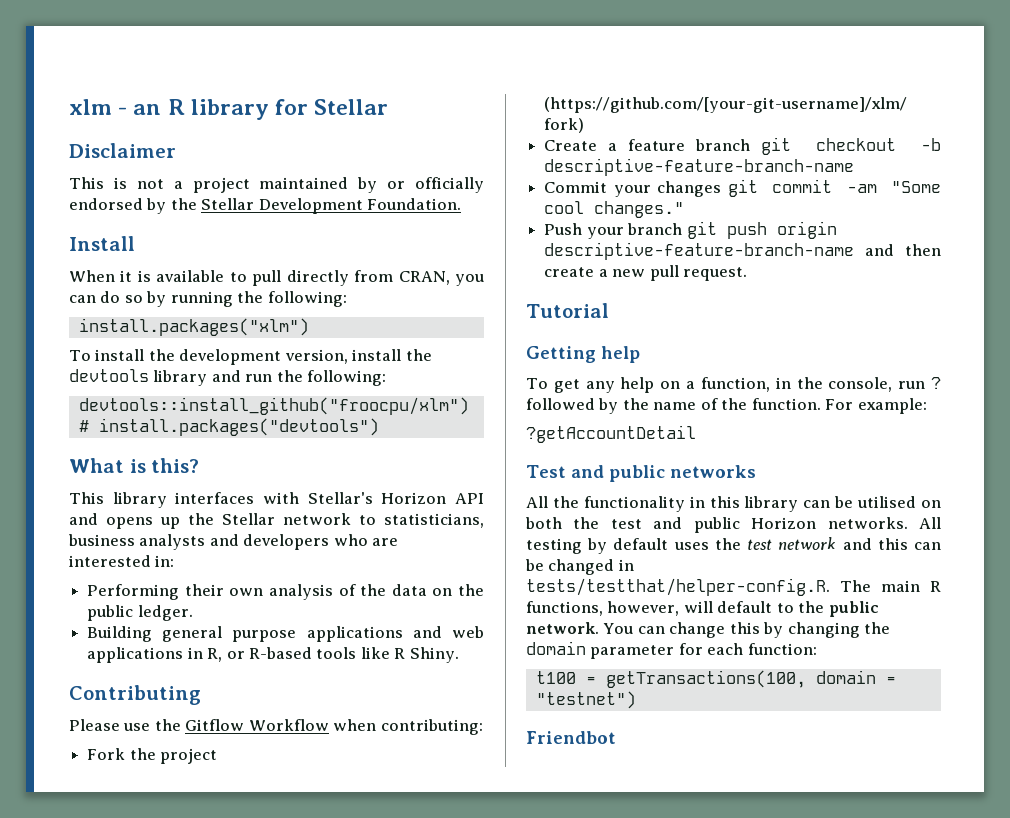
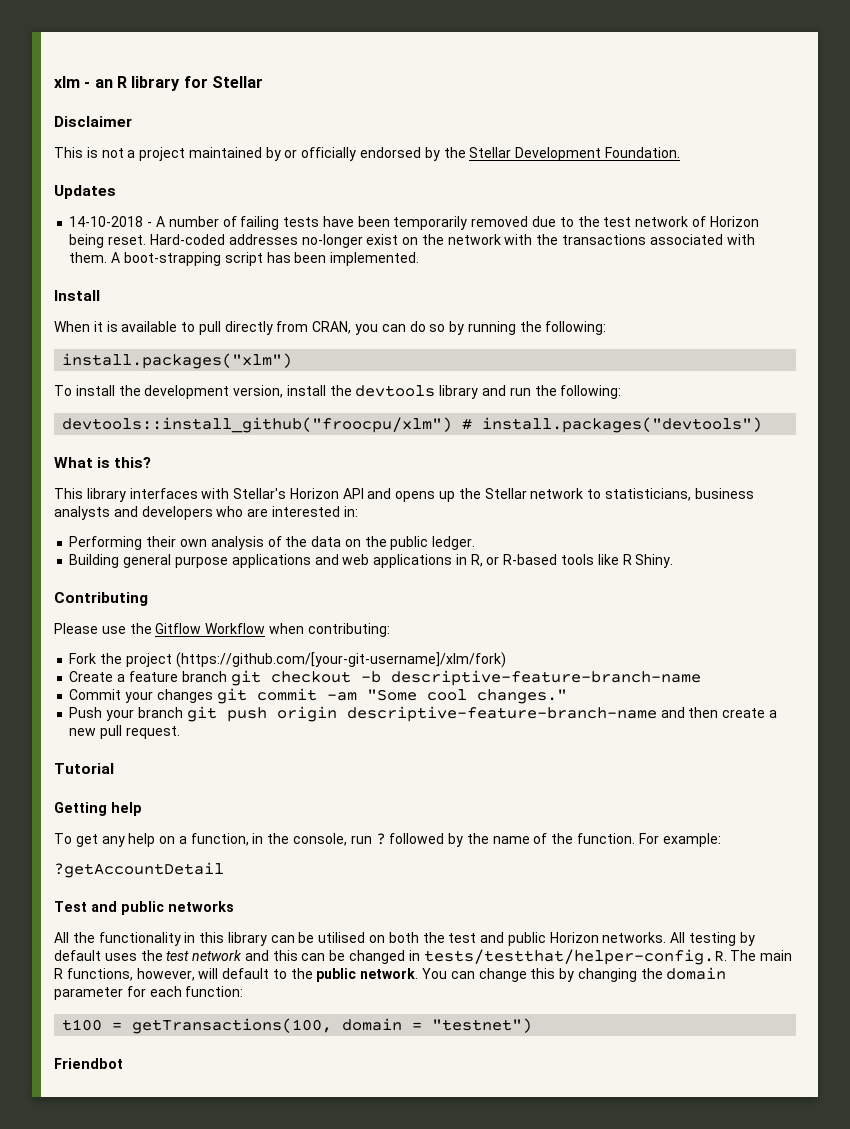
+ Updates
+ 14-10-2018 - A number of failing tests have been temporarily removed due to the test network of Horizon being reset. Hard-coded addresses no-longer exist on the network with the transactions associated with them. A boot-strapping script has been implemented.

